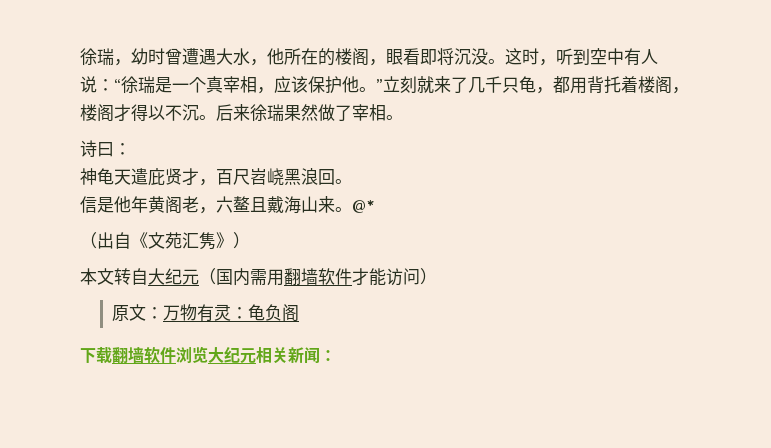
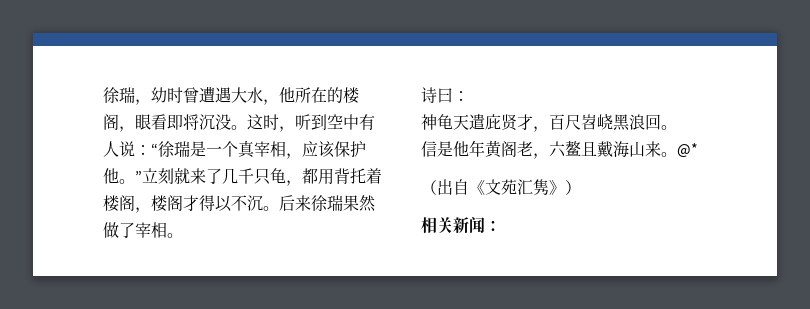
- 本文转自大纪元（国内需用翻墙软件才能访问）
- 原文：万物有灵：龟负阁
- 下载翻墙软件浏览大纪元相关新闻：
+ 相关新闻：

